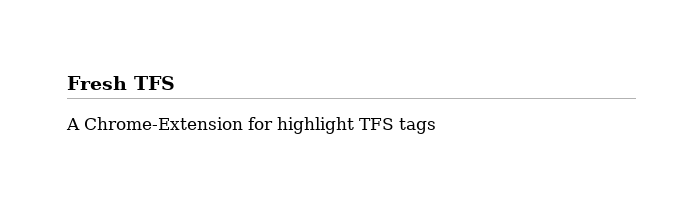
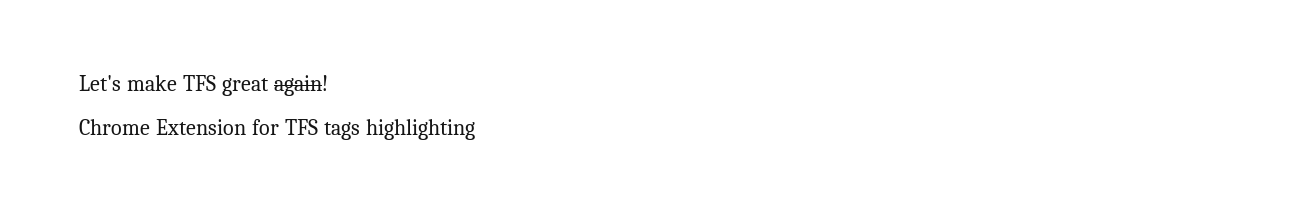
- Fresh TFS
- A Chrome-Extension for highlight TFS tags
+ Let's make TFS great again!
+ Chrome Extension for TFS tags highlighting

